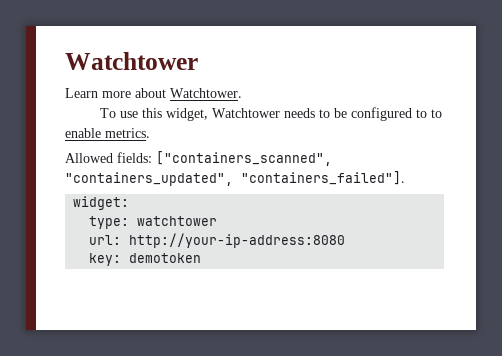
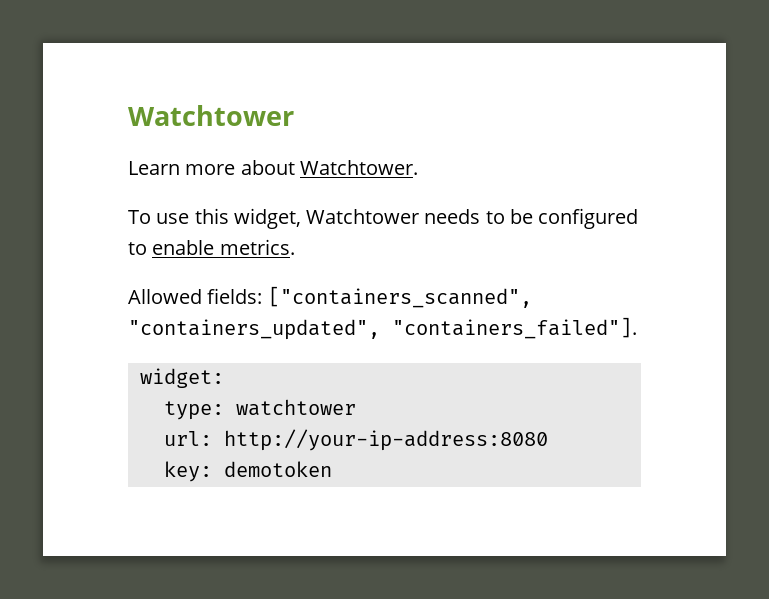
- To use this widget, Watchtower needs to be configured to to enable metrics.
+ To use this widget, Watchtower needs to be configured to enable metrics.

